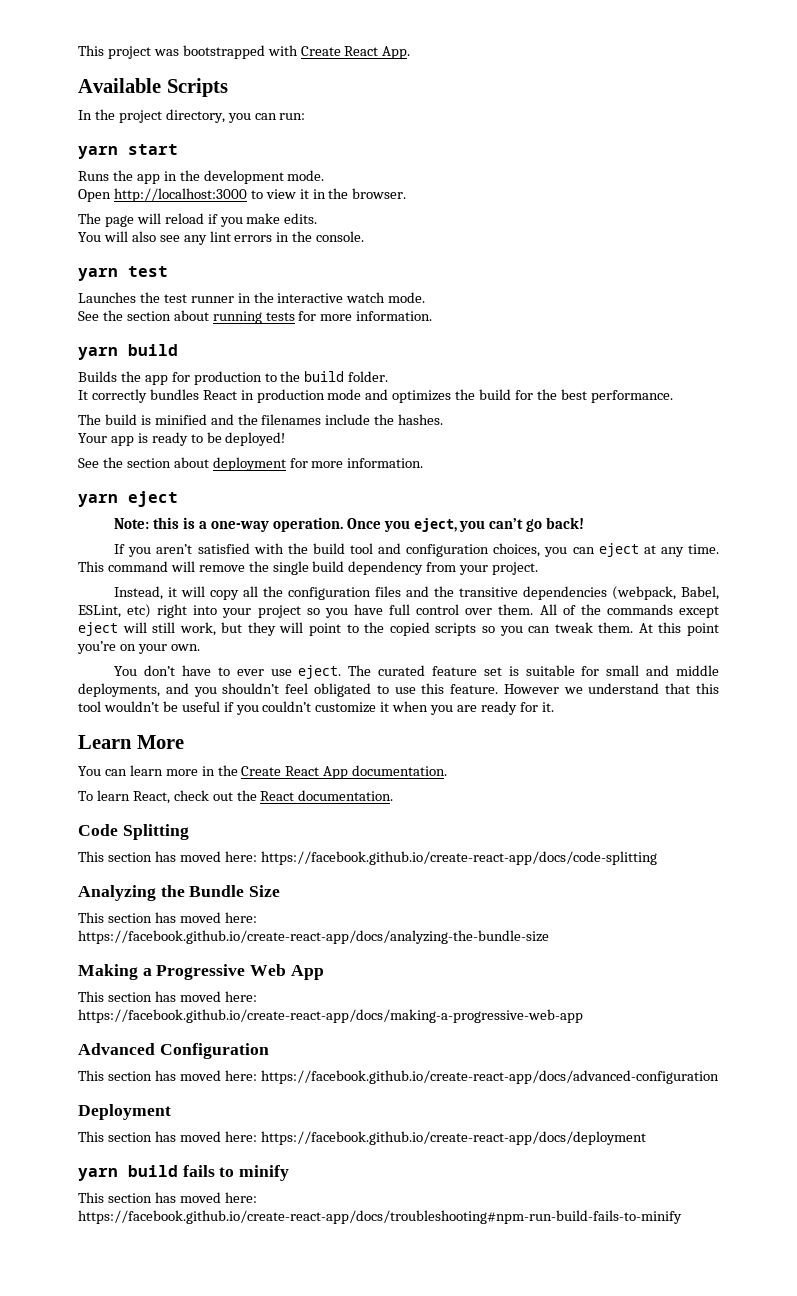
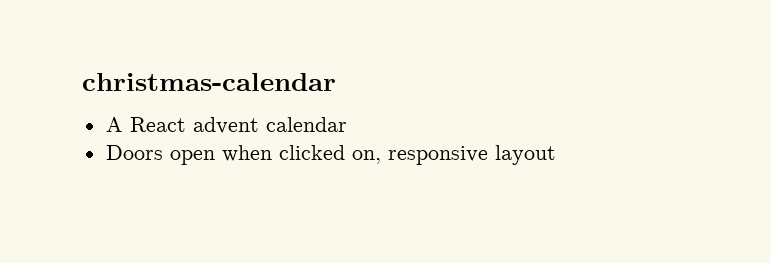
- This project was bootstrapped with Create React App.
- Available Scripts
- In the project directory, you can run:
- yarn start
- Runs the app in the development mode.
- Open http://localhost:3000 to view it in the browser.
- The page will reload if you make edits.
- You will also see any lint errors in the console.
- yarn test
- Launches the test runner in the interactive watch mode.
- See the section about running tests for more information.
- yarn build
- Builds the app for production to the build folder.
- It correctly bundles React in production mode and optimizes the build for the best performance.
- The build is minified and the filenames include the hashes.
- Your app is ready to be deployed!
- See the section about deployment for more information.
- yarn eject
- Note: this is a one-way operation. Once you eject, you can’t go back!
- If you aren’t satisfied with the build tool and configuration choices, you can eject at any time. This command will remove the single build dependency from your project.
- Instead, it will copy all the configuration files and the transitive dependencies (webpack, Babel, ESLint, etc) right into your project so you have full control over them. All of the commands except eject will still work, but they will point to the copied scripts so you can tweak them. At this point you’re on your own.
- You don’t have to ever use eject. The curated feature set is suitable for small and middle deployments, and you shouldn’t feel obligated to use this feature. However we understand that this tool wouldn’t be useful if you couldn’t customize it when you are ready for it.
- Learn More
- You can learn more in the Create React App documentation.
- To learn React, check out the React documentation.
- Code Splitting
- This section has moved here: https://facebook.github.io/create-react-app/docs/code-splitting
- Analyzing the Bundle Size
- This section has moved here: https://facebook.github.io/create-react-app/docs/analyzing-the-bundle-size
- Making a Progressive Web App
- This section has moved here: https://facebook.github.io/create-react-app/docs/making-a-progressive-web-app
- Advanced Configuration
- This section has moved here: https://facebook.github.io/create-react-app/docs/advanced-configuration
- Deployment
- This section has moved here: https://facebook.github.io/create-react-app/docs/deployment
- yarn build fails to minify
- This section has moved here: https://facebook.github.io/create-react-app/docs/troubleshooting#npm-run-build-fails-to-minify
+ christmas-calendar
+ A React advent calendar
+ Doors open when clicked on, responsive layout

